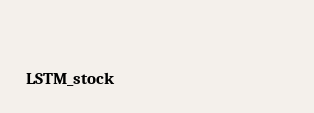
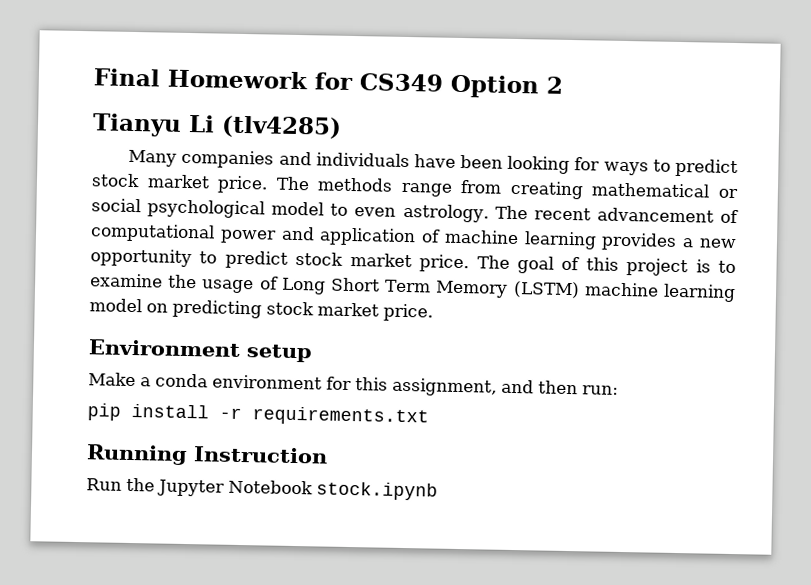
- LSTM_stock
+ Final Homework for CS349 Option 2
+ Tianyu Li (tlv4285)
+ Many companies and individuals have been looking for ways to predict stock market price. The methods range from creating mathematical or social psychological model to even astrology. The recent advancement of computational power and application of machine learning provides a new opportunity to predict stock market price. The goal of this project is to examine the usage of Long Short Term Memory (LSTM) machine learning model on predicting stock market price.
+ Environment setup
+ Make a conda environment for this assignment, and then run:
+ pip install -r requirements.txt
+ Running Instruction
+ Run the Jupyter Notebook stock.ipynb

